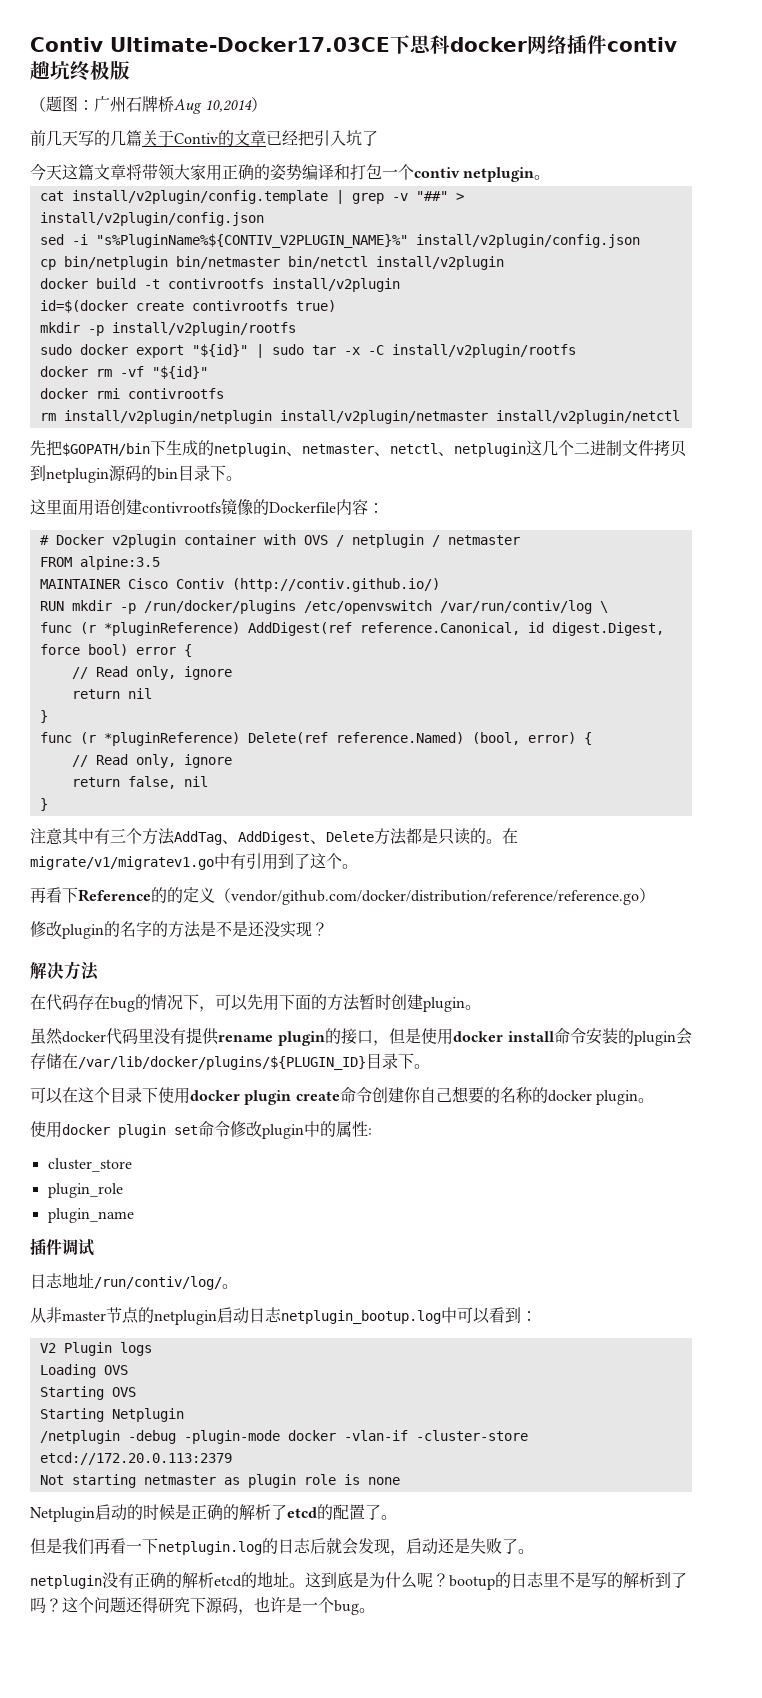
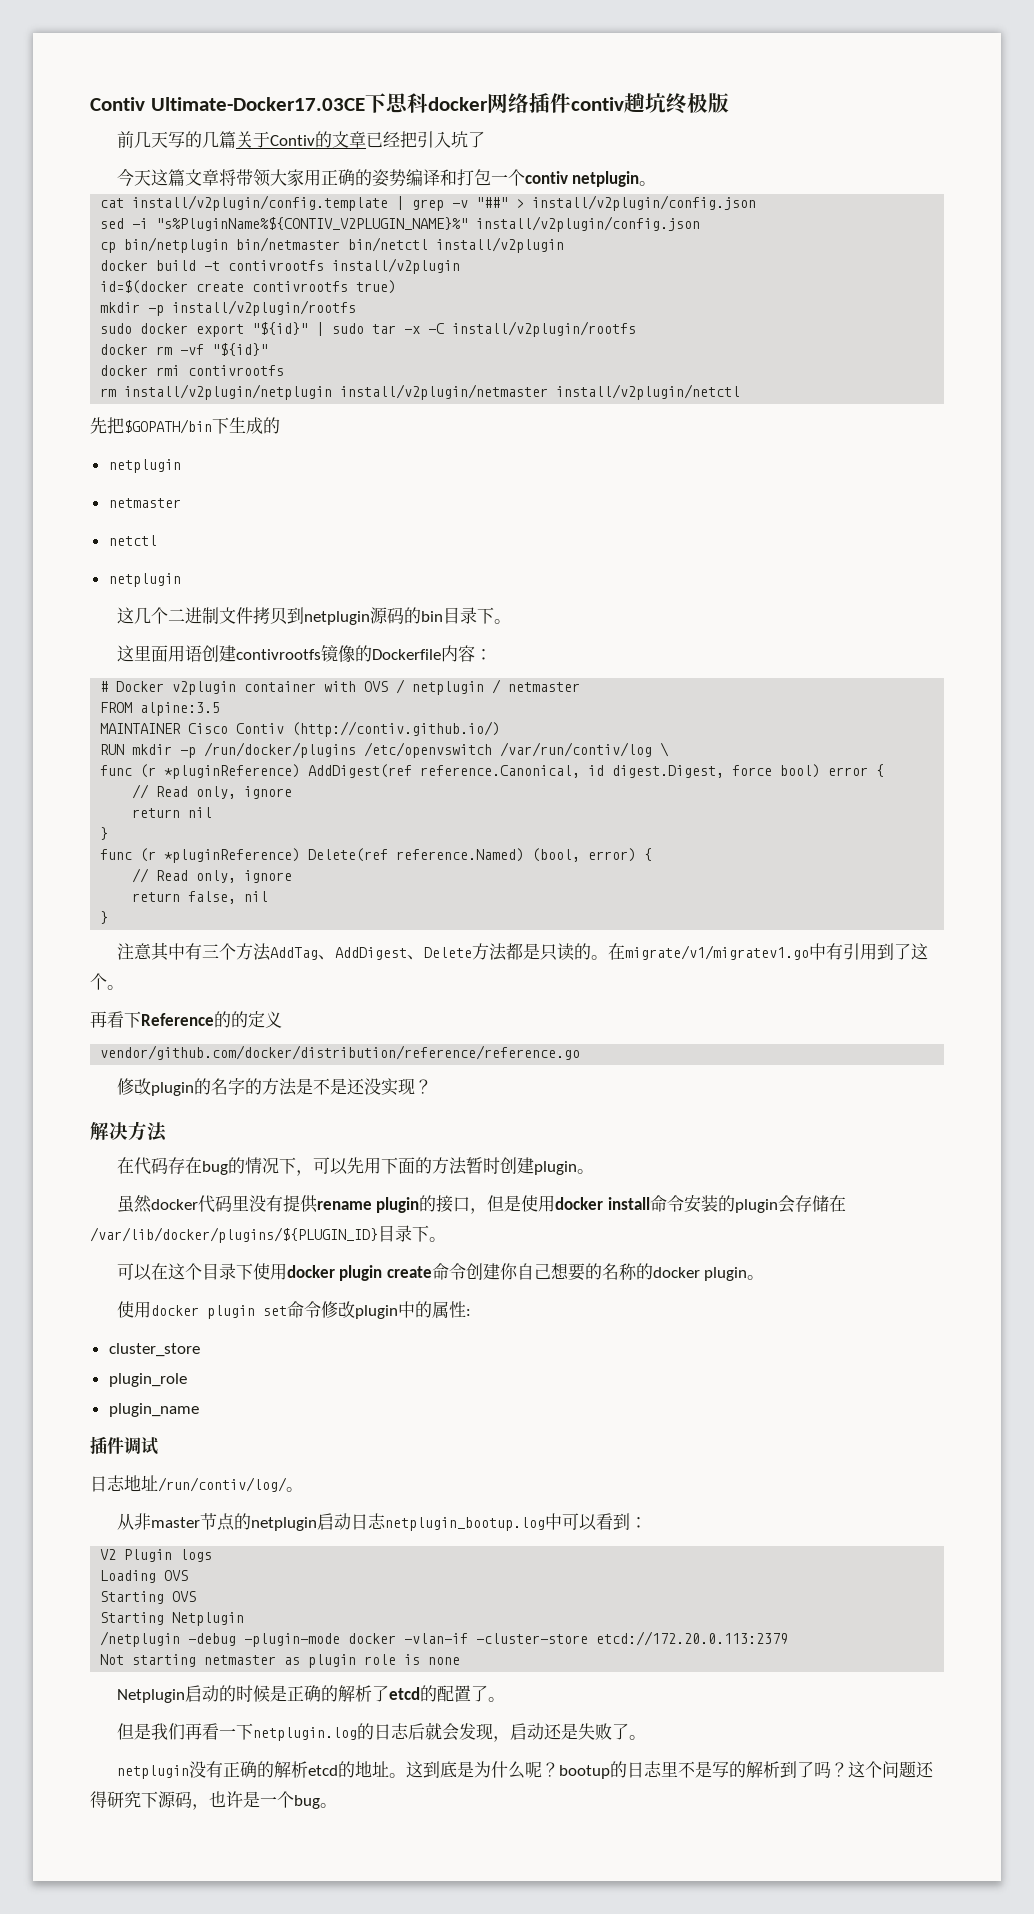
- （题图：广州石牌桥Aug 10,2014）
- 先把$GOPATH/bin下生成的netplugin、netmaster、netctl、netplugin这几个二进制文件拷贝到netplugin源码的bin目录下。
+ 先把$GOPATH/bin下生成的
+ netplugin
+ netmaster
+ netctl
+ netplugin
+ 这几个二进制文件拷贝到netplugin源码的bin目录下。
- 再看下Reference的的定义（vendor/github.com/docker/distribution/reference/reference.go）
+ 再看下Reference的的定义
+ vendor/github.com/docker/distribution/reference/reference.go

